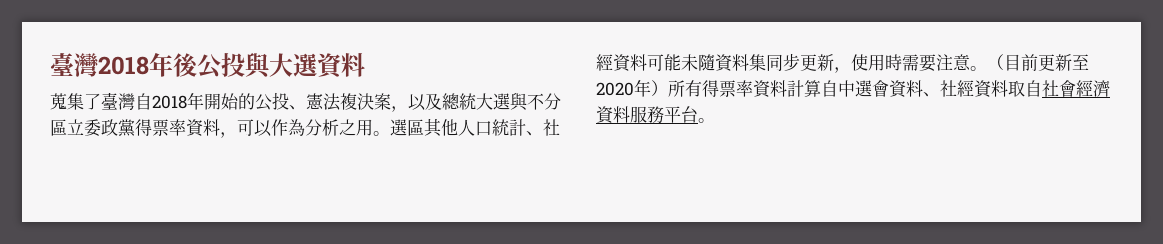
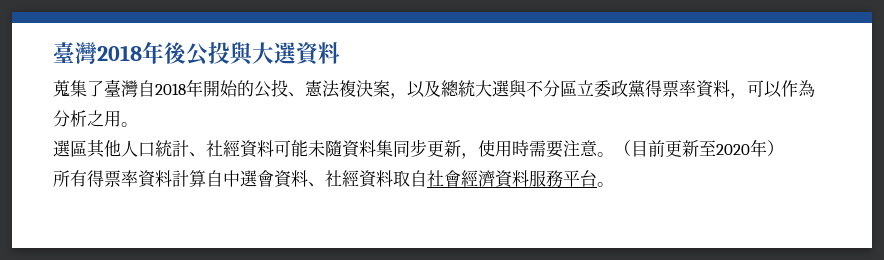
- 蒐集了臺灣自2018年開始的公投、憲法複決案，以及總統大選與不分區立委政黨得票率資料，可以作為分析之用。選區其他人口統計、社經資料可能未隨資料集同步更新，使用時需要注意。
+ 蒐集了臺灣自2018年開始的公投、憲法複決案，以及總統大選與不分區立委政黨得票率資料，可以作為分析之用。
+ 選區其他人口統計、社經資料可能未隨資料集同步更新，使用時需要注意。
- （目前更新至2020年）所有得票率資料計算自中選會資料、社經資料取自社會經濟資料服務平台。
+ （目前更新至2020年）
+ 所有得票率資料計算自中選會資料、社經資料取自社會經濟資料服務平台。

